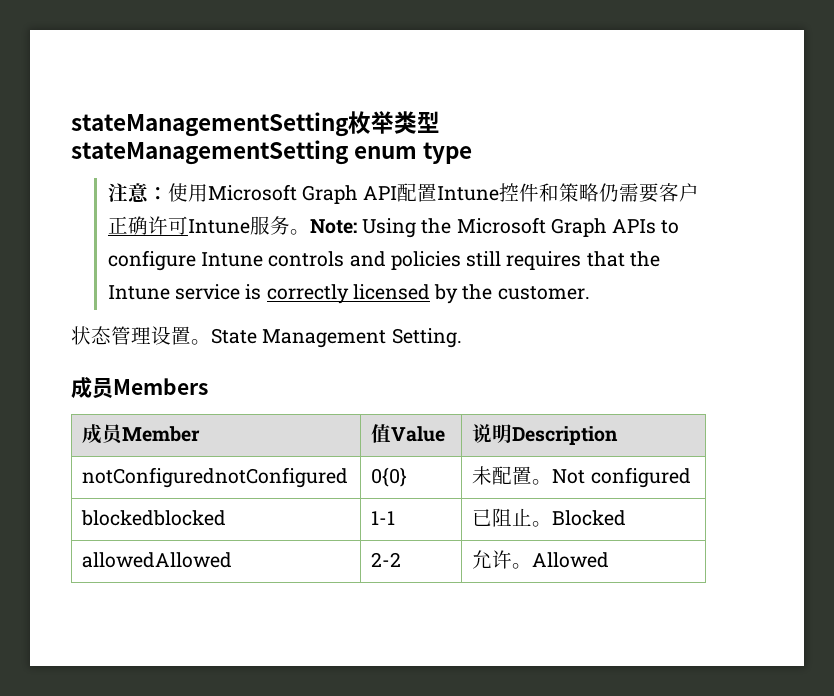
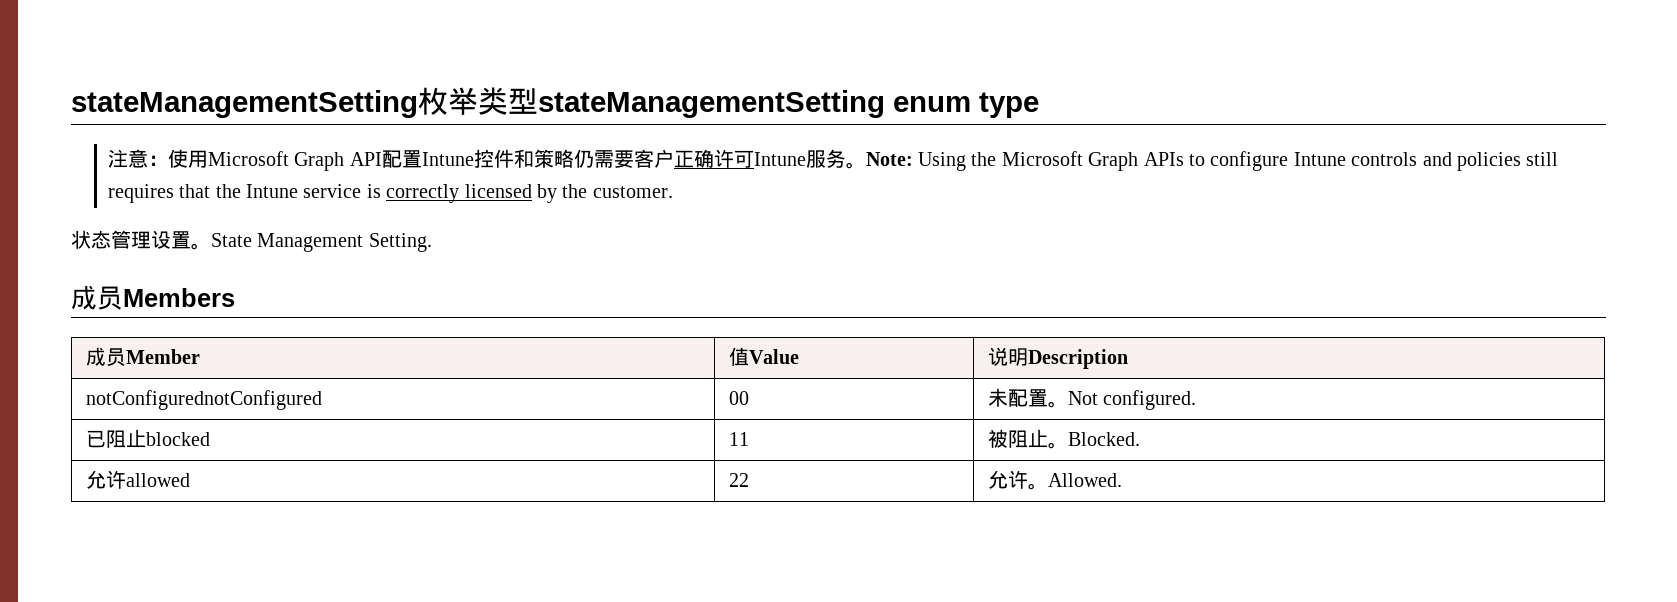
- notConfigurednotConfigured | 0{0} | 未配置。Not configured
- blockedblocked | 1-1 | 已阻止。Blocked
- allowedAllowed | 2-2 | 允许。Allowed
+ notConfigurednotConfigured | 00 | 未配置。Not configured.
+ 已阻止blocked | 11 | 被阻止。Blocked.
+ 允许allowed | 22 | 允许。Allowed.

